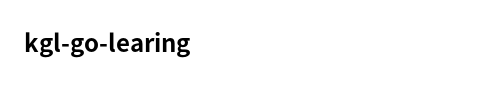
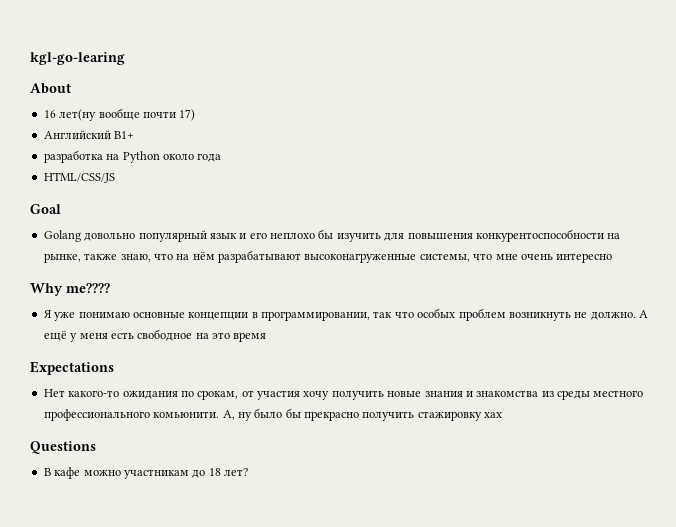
+ About
+ 16 лет(ну вообще почти 17)
+ Английский B1+
+ разработка на Python около года
+ HTML/CSS/JS
+ Goal
+ Golang довольно популярный язык и его неплохо бы изучить для повышения конкурентоспособности на рынке, также знаю, что на нём разрабатывают высоконагруженные системы, что мне очень интересно
+ Why me????
+ Я уже понимаю основные концепции в программировании, так что особых проблем возникнуть не должно. А ещё у меня есть свободное на это время
+ Expectations
+ Нет какого-то ожидания по срокам, от участия хочу получить новые знания и знакомства из среды местного профессионального комьюнити. А, ну было бы прекрасно получить стажировку хах
+ Questions
+ В кафе можно участникам до 18 лет?

